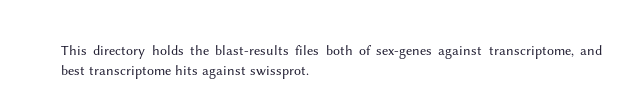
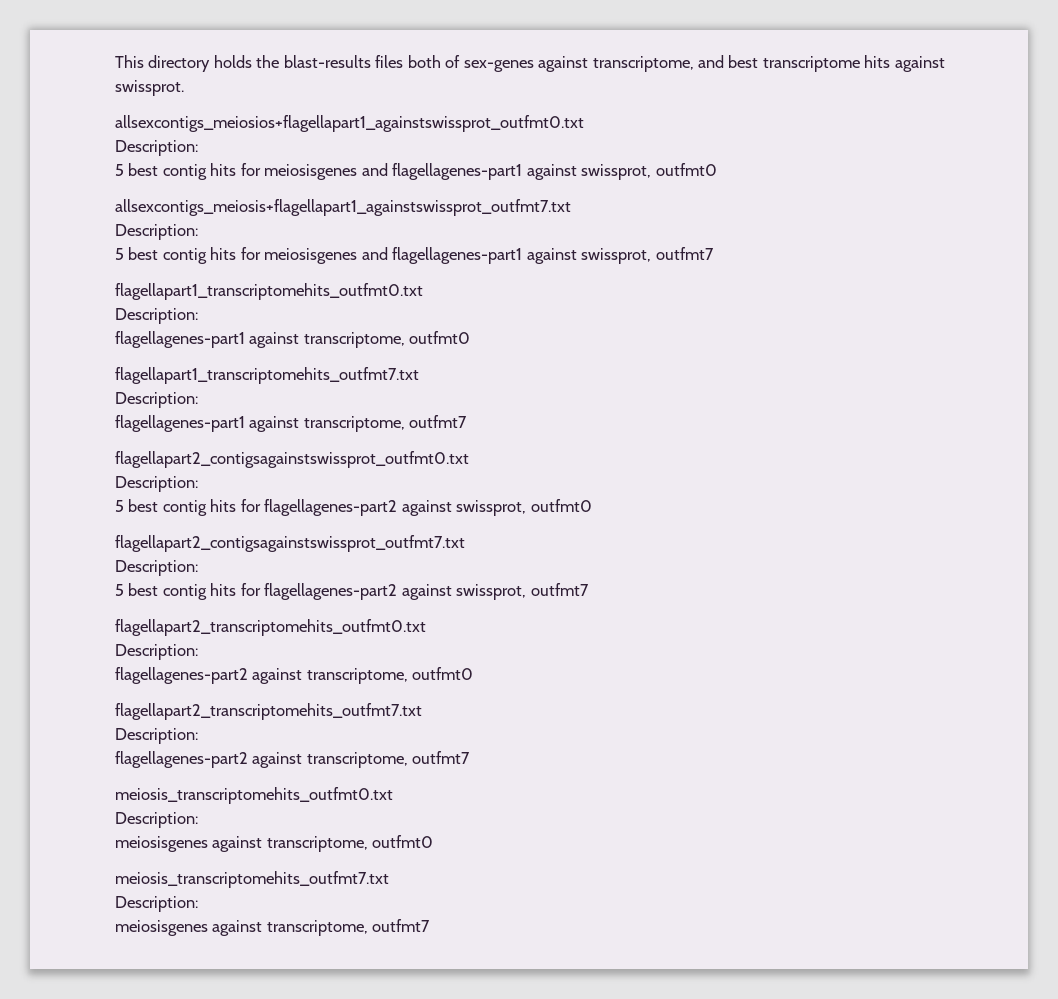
+ allsexcontigs_meiosios+flagellapart1_againstswissprot_outfmt0.txt
+ Description:
+ 5 best contig hits for meiosisgenes and flagellagenes-part1 against swissprot, outfmt0
+ allsexcontigs_meiosis+flagellapart1_againstswissprot_outfmt7.txt
+ Description:
+ 5 best contig hits for meiosisgenes and flagellagenes-part1 against swissprot, outfmt7
+ flagellapart1_transcriptomehits_outfmt0.txt
+ Description:
+ flagellagenes-part1 against transcriptome, outfmt0
+ flagellapart1_transcriptomehits_outfmt7.txt
+ Description:
+ flagellagenes-part1 against transcriptome, outfmt7
+ flagellapart2_contigsagainstswissprot_outfmt0.txt
+ Description:
+ 5 best contig hits for flagellagenes-part2 against swissprot, outfmt0
+ flagellapart2_contigsagainstswissprot_outfmt7.txt
+ Description:
+ 5 best contig hits for flagellagenes-part2 against swissprot, outfmt7
+ flagellapart2_transcriptomehits_outfmt0.txt
+ Description:
+ flagellagenes-part2 against transcriptome, outfmt0
+ flagellapart2_transcriptomehits_outfmt7.txt
+ Description:
+ flagellagenes-part2 against transcriptome, outfmt7
+ meiosis_transcriptomehits_outfmt0.txt
+ Description:
+ meiosisgenes against transcriptome, outfmt0
+ meiosis_transcriptomehits_outfmt7.txt
+ Description:
+ meiosisgenes against transcriptome, outfmt7

